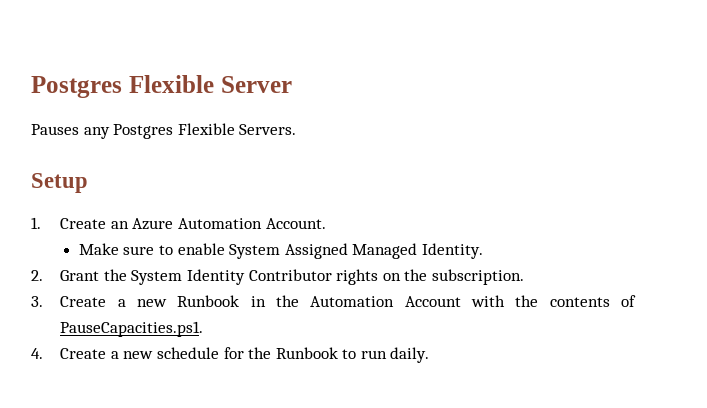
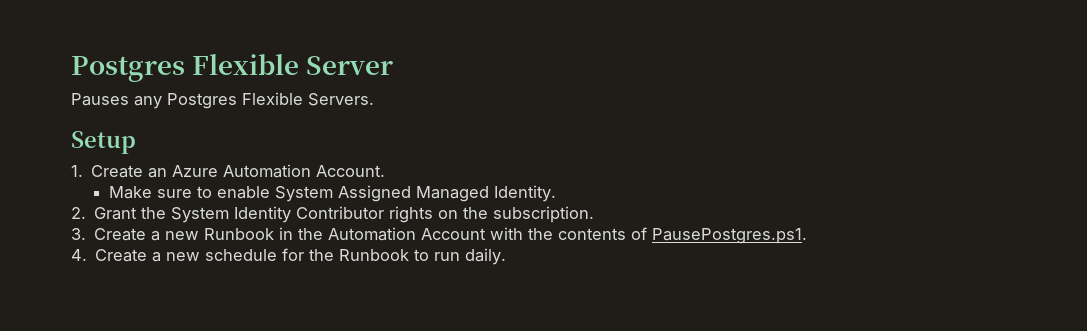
- 3. Create a new Runbook in the Automation Account with the contents of PauseCapacities.ps1.
+ 3. Create a new Runbook in the Automation Account with the contents of PausePostgres.ps1.

